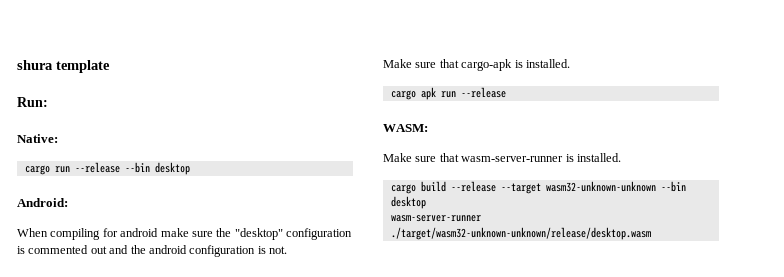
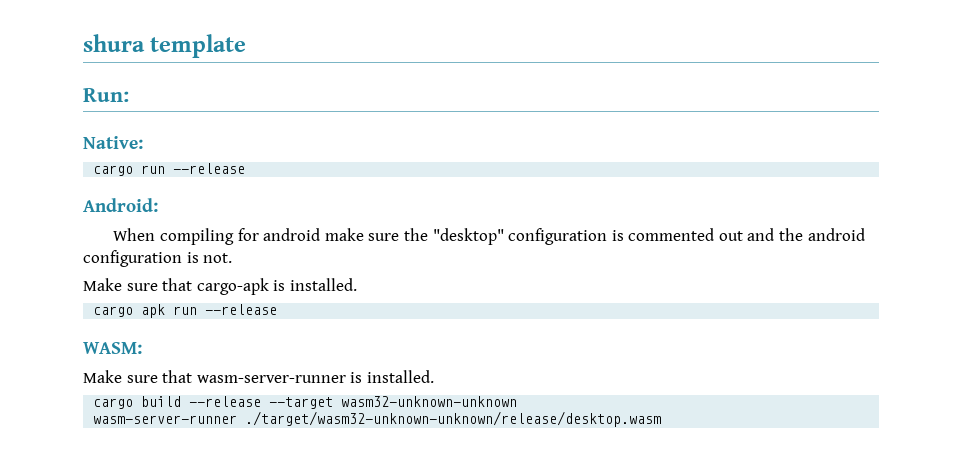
- cargo run --release --bin desktop
+ cargo run --release
- cargo build --release --target wasm32-unknown-unknown --bin desktop
+ cargo build --release --target wasm32-unknown-unknown

